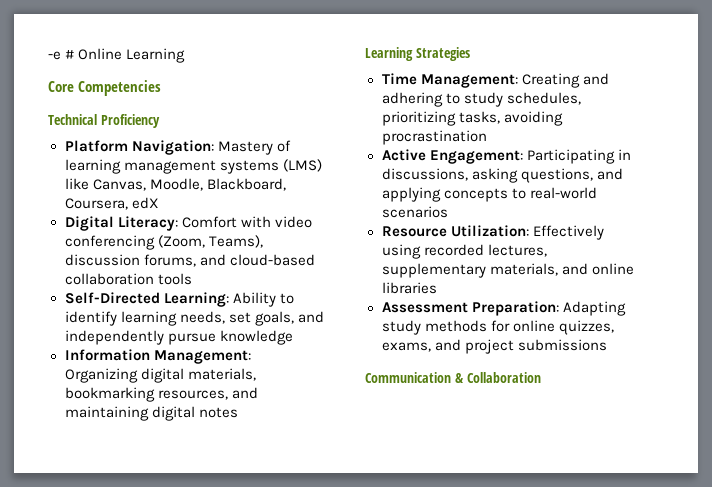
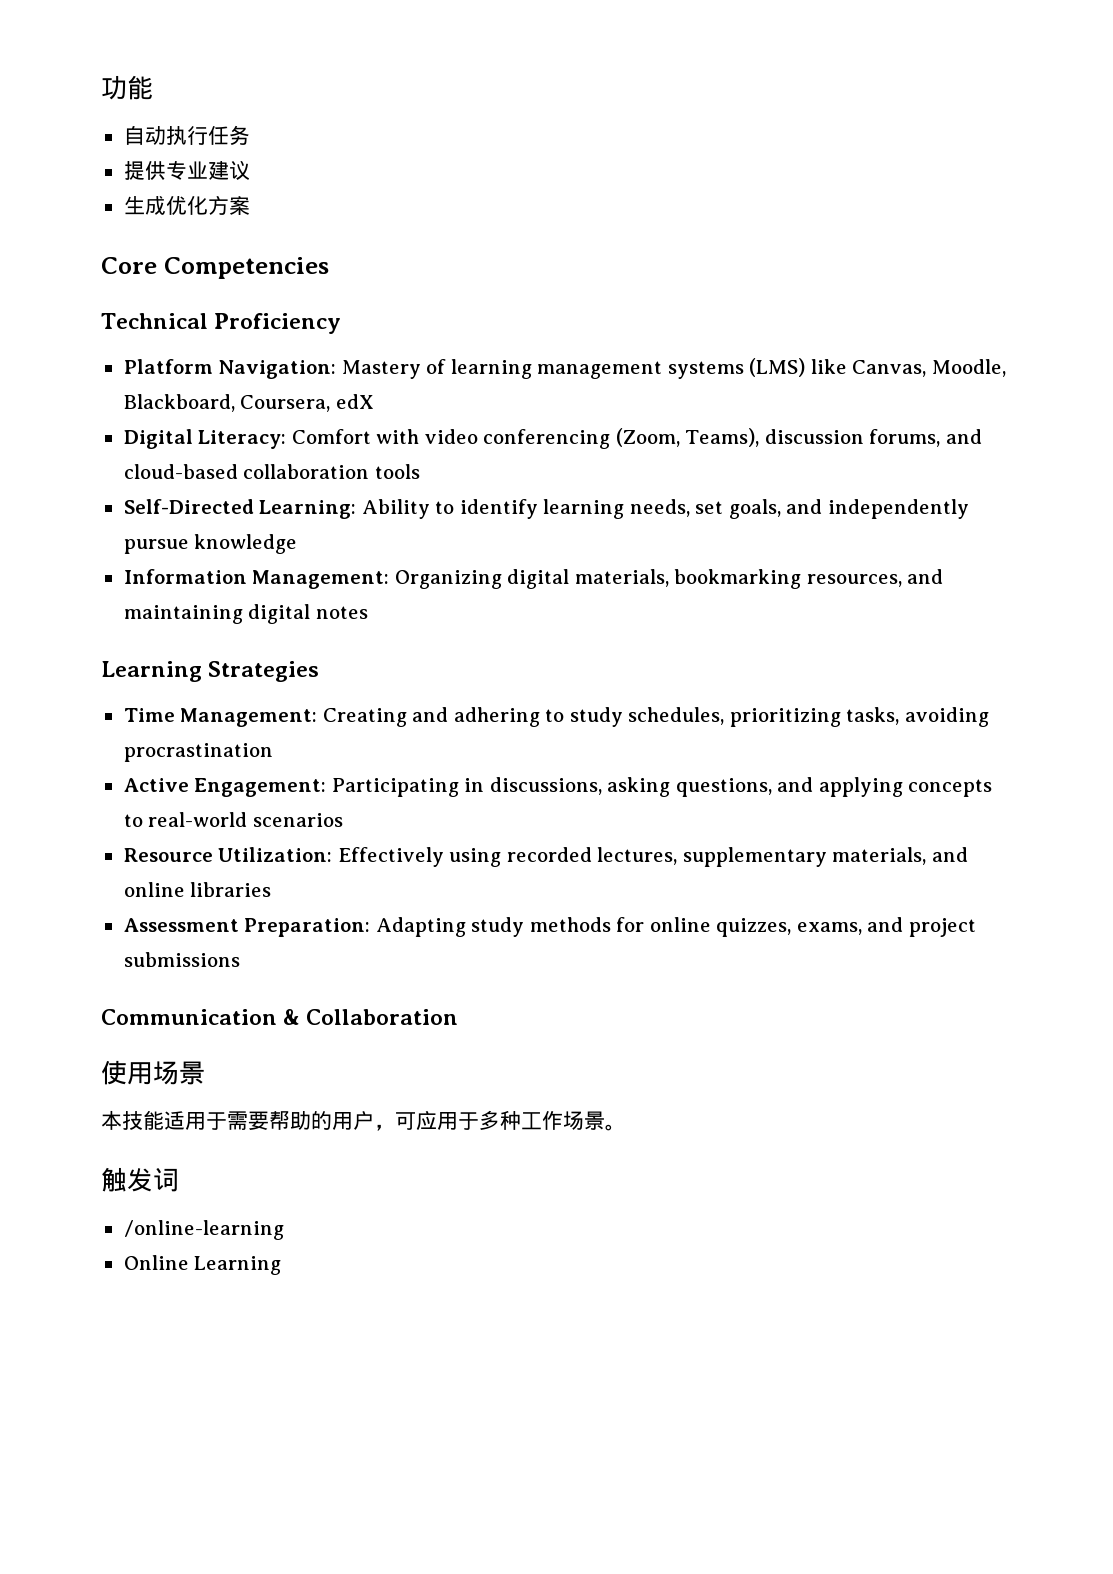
- -e # Online Learning
+ 功能
+ 自动执行任务
+ 提供专业建议
+ 生成优化方案
+ 使用场景
+ 本技能适用于需要帮助的用户，可应用于多种工作场景。
+ 触发词
+ /online-learning
+ Online Learning

